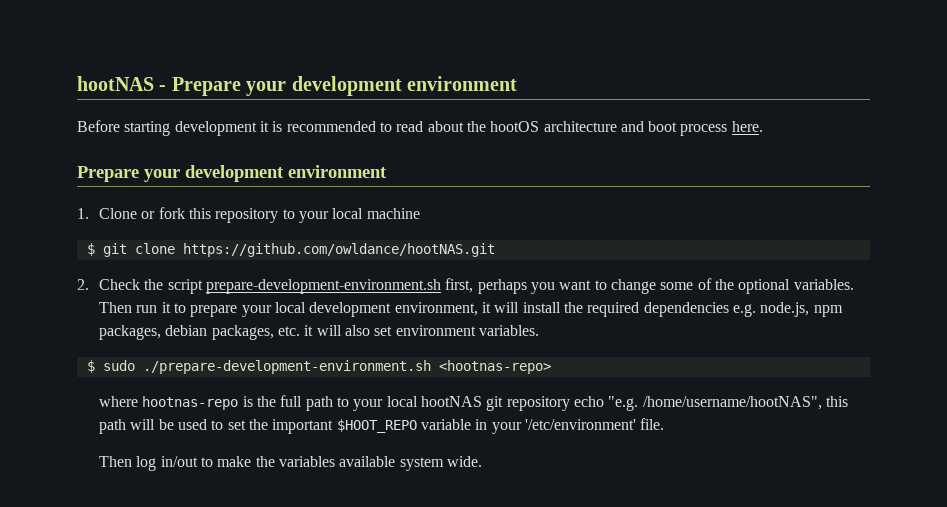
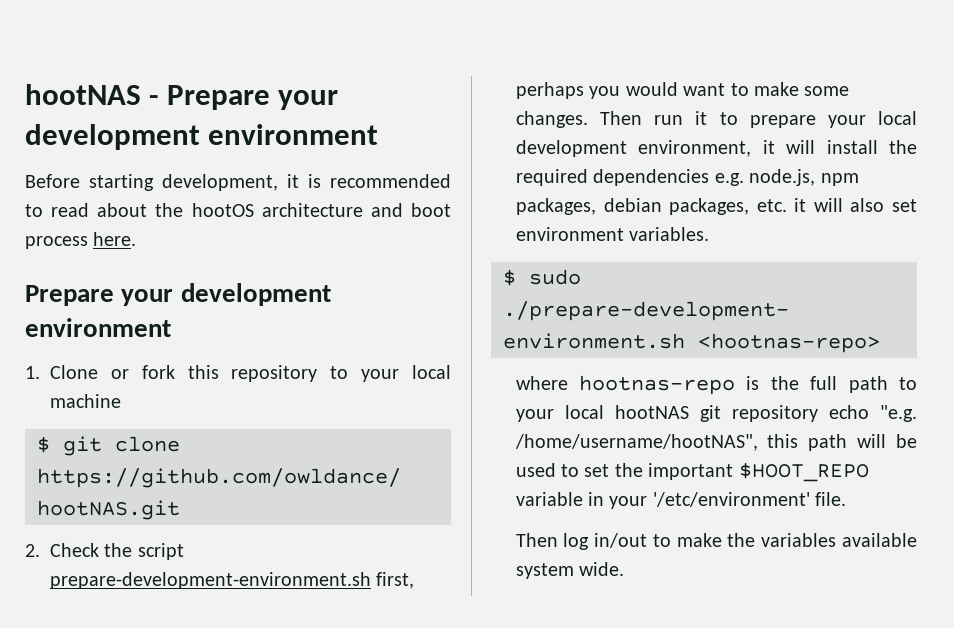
- Before starting development it is recommended to read about the hootOS architecture and boot process here.
+ Before starting development, it is recommended to read about the hootOS architecture and boot process here.
- 2. Check the script prepare-development-environment.sh first, perhaps you want to change some of the optional variables.
+ 2. Check the script prepare-development-environment.sh first, perhaps you would want to make some changes.

